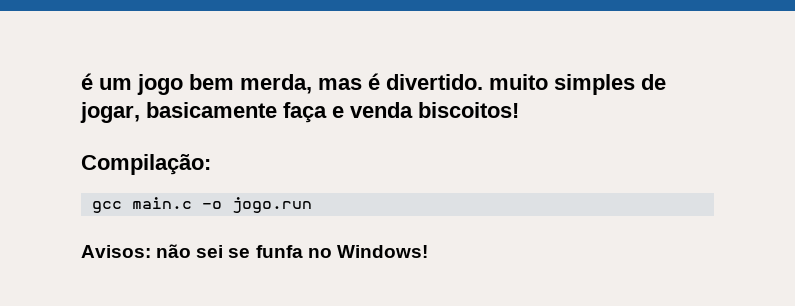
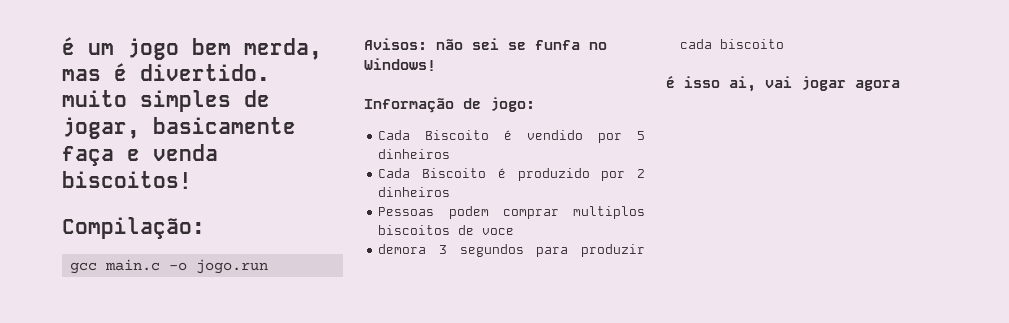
+ Informação de jogo:
+ Cada Biscoito é vendido por 5 dinheiros
+ Cada Biscoito é produzido por 2 dinheiros
+ Pessoas podem comprar multiplos biscoitos de voce
+ demora 3 segundos para produzir cada biscoito
+ é isso ai, vai jogar agora

